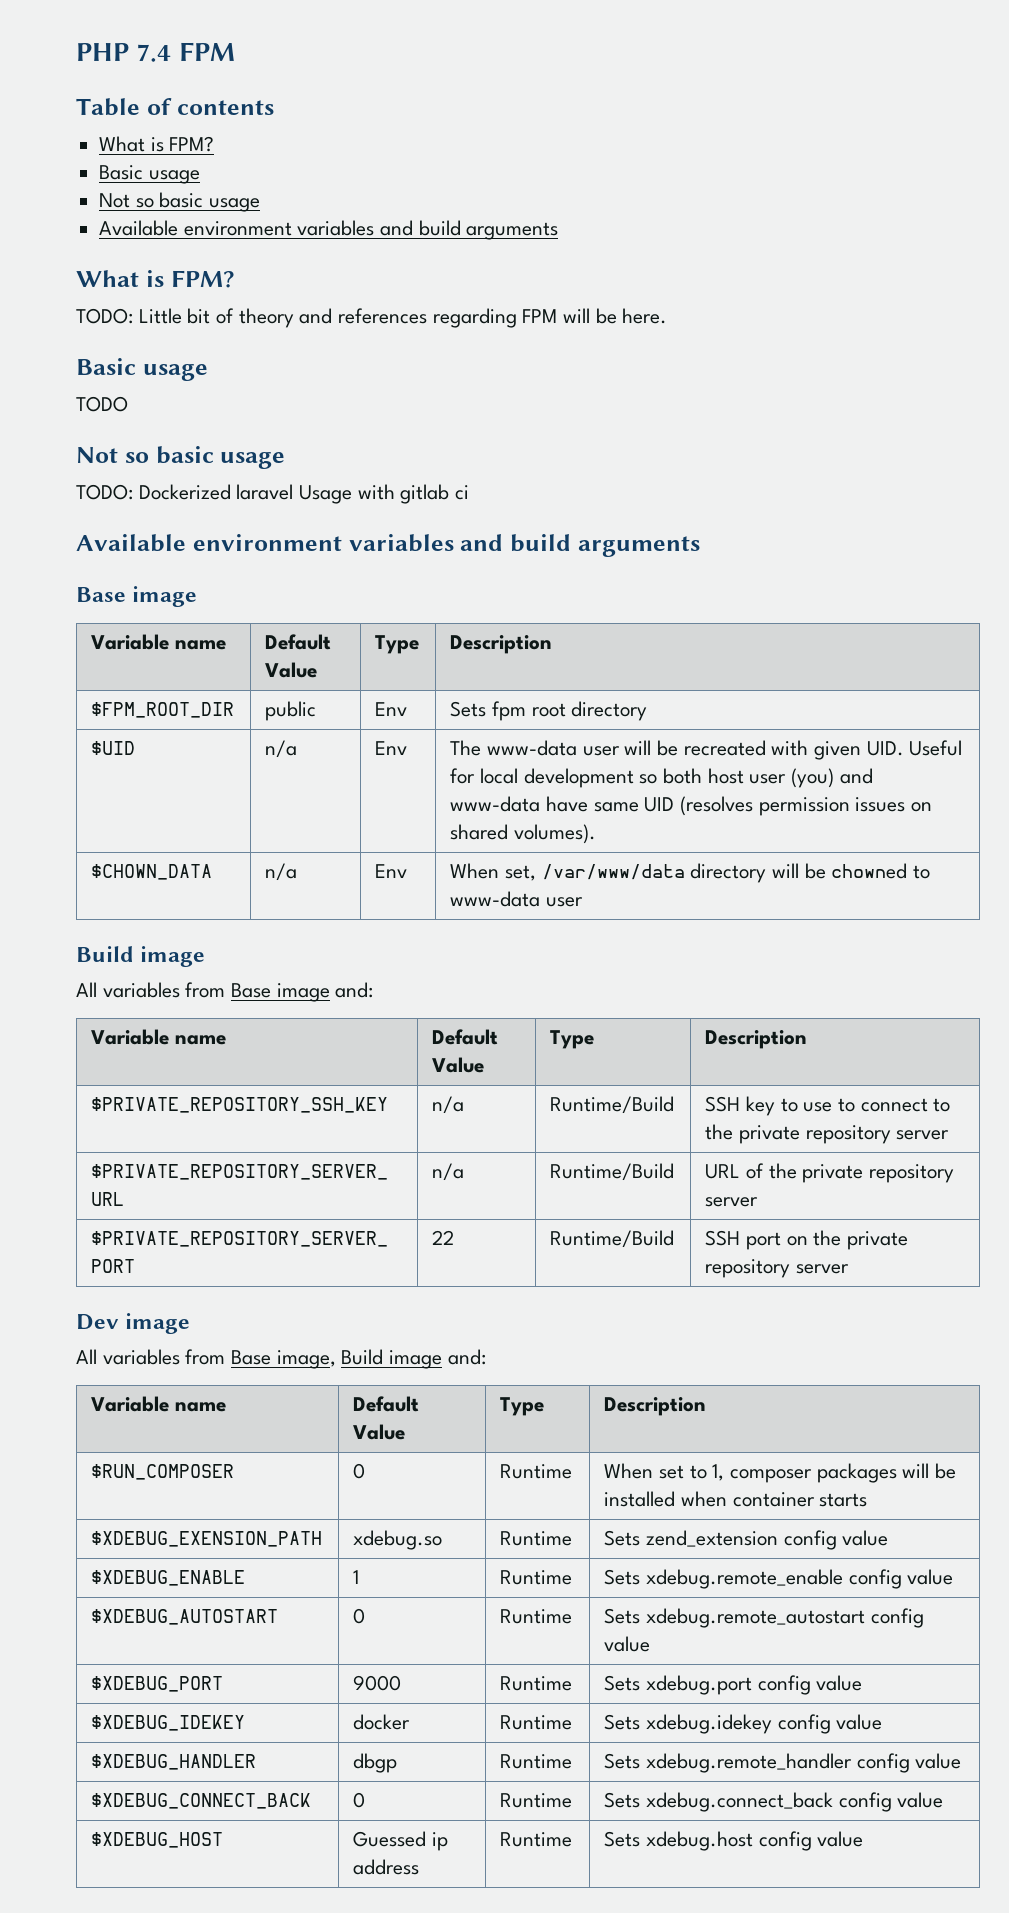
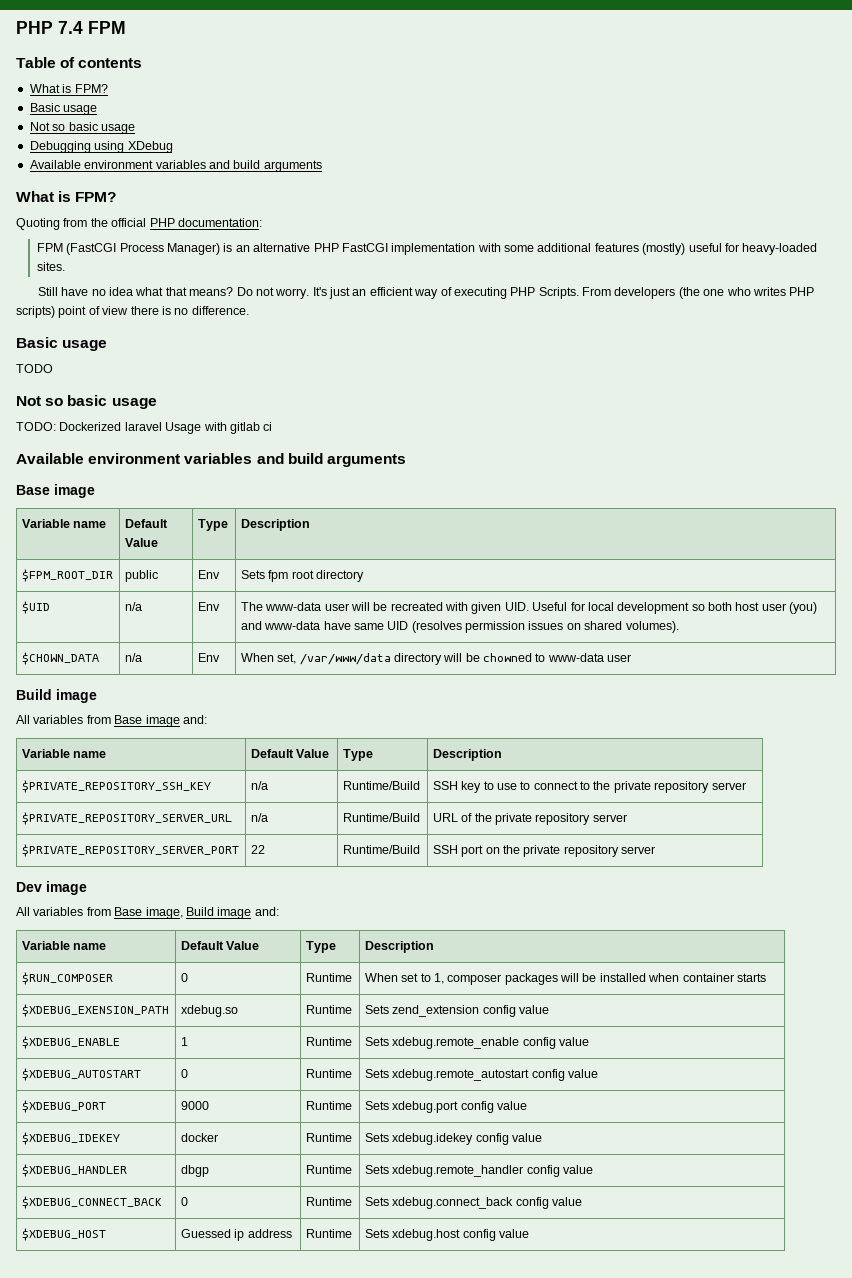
+ Debugging using XDebug
- TODO: Little bit of theory and references regarding FPM will be here.
+ Quoting from the official PHP documentation:
+ FPM (FastCGI Process Manager) is an alternative PHP FastCGI implementation with some additional features (mostly) useful for heavy-loaded sites.
+ Still have no idea what that means? Do not worry. It's just an efficient way of executing PHP Scripts. From developers (the one who writes PHP scripts) point of view there is no difference.

